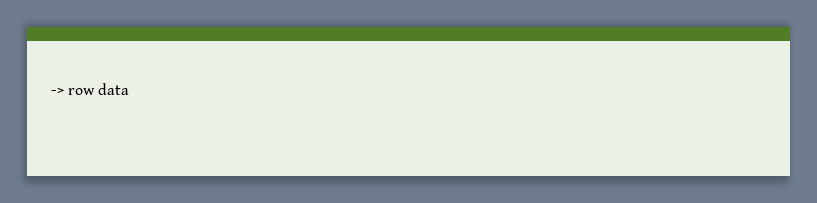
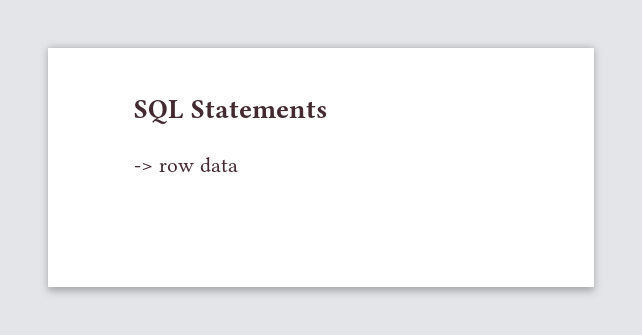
+ SQL Statements

